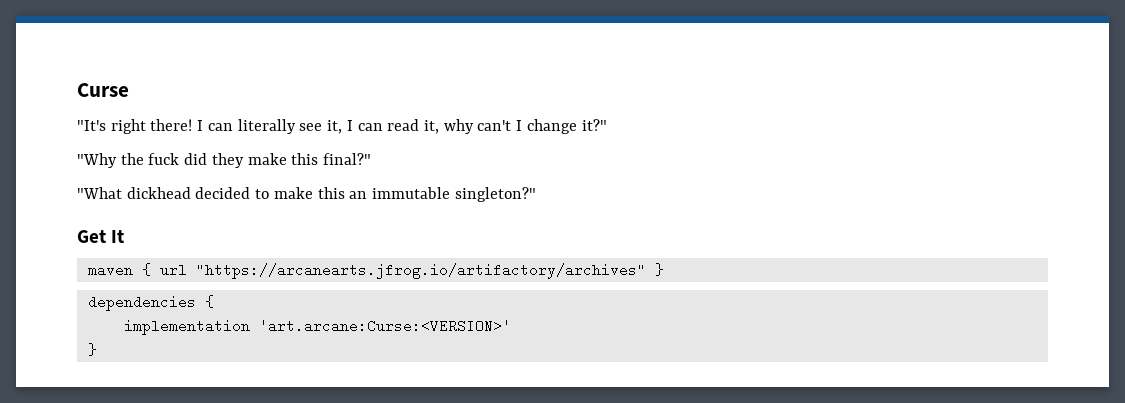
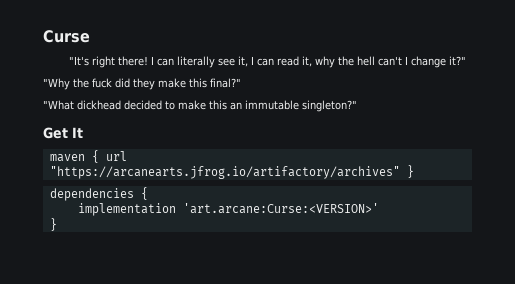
- I can literally see it, I can read it, why can't I change it?"
+ I can literally see it, I can read it, why the hell can't I change it?"

